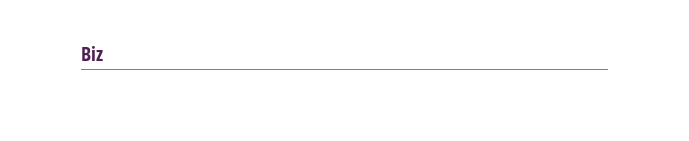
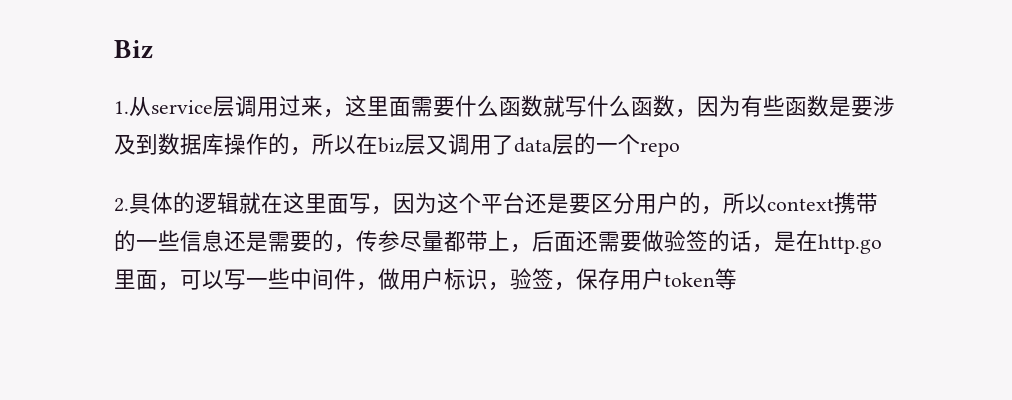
+ 1.从service层调用过来，这里面需要什么函数就写什么函数，因为有些函数是要涉及到数据库操作的，所以在biz层又调用了data层的一个repo
+ 2.具体的逻辑就在这里面写，因为这个平台还是要区分用户的，所以context携带的一些信息还是需要的，传参尽量都带上，后面还需要做验签的话，是在http.go里面，可以写一些中间件，做用户标识，验签，保存用户token等

